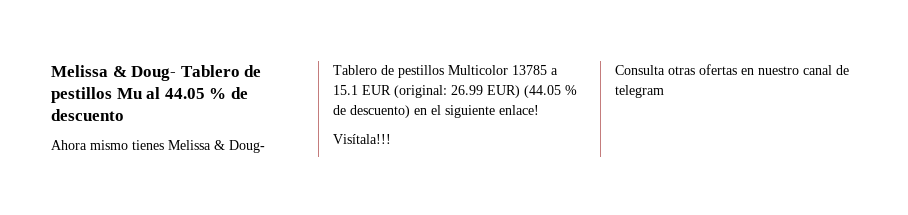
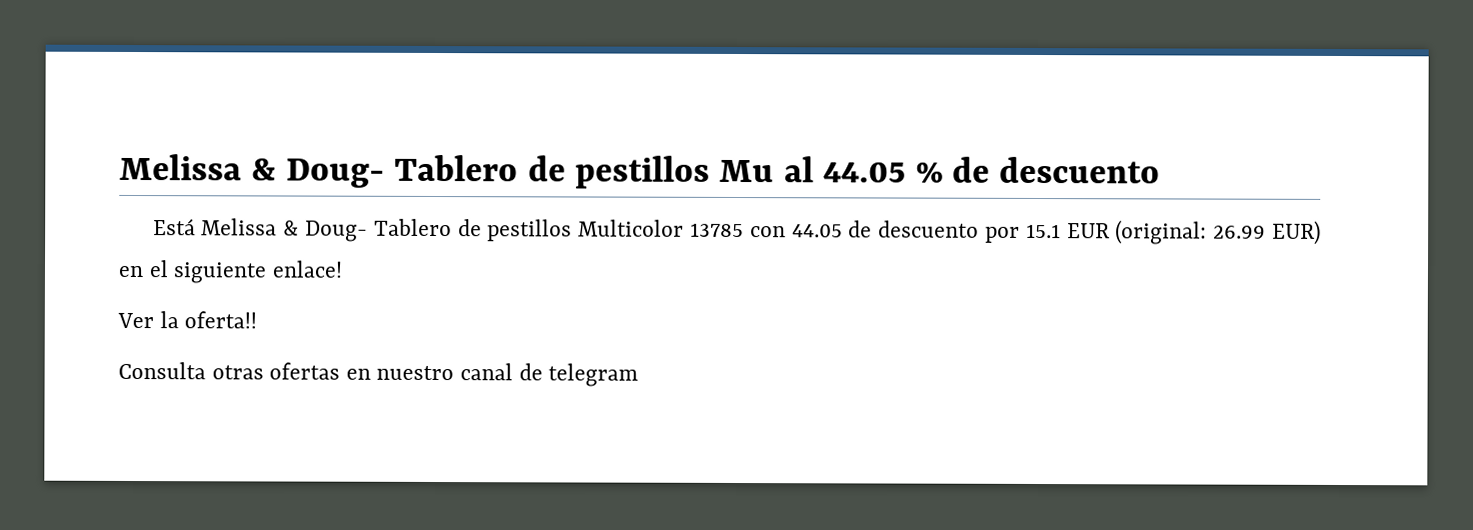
- Ahora mismo tienes Melissa & Doug- Tablero de pestillos Multicolor 13785 a 15.1 EUR (original: 26.99 EUR) (44.05 % de descuento) en el siguiente enlace!
+ Está Melissa & Doug- Tablero de pestillos Multicolor 13785 con 44.05 de descuento por 15.1 EUR (original: 26.99 EUR) en el siguiente enlace!
- Visítala!!!
+ Ver la oferta!!

